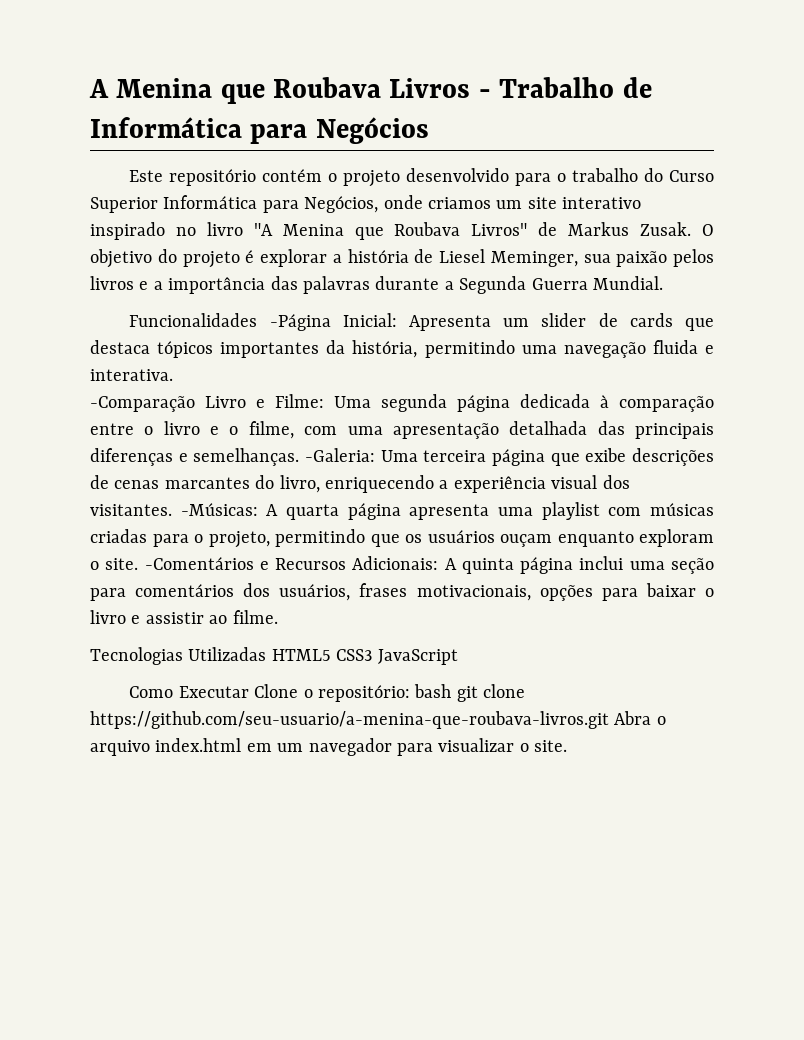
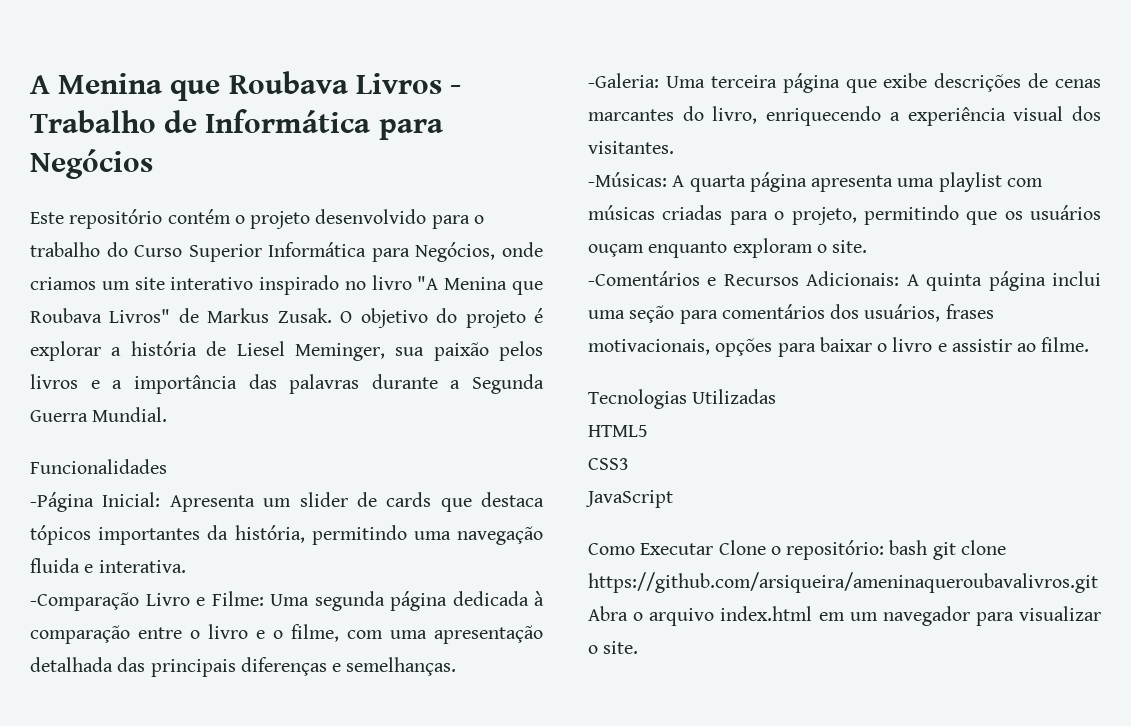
- Funcionalidades -Página Inicial: Apresenta um slider de cards que destaca tópicos importantes da história, permitindo uma navegação fluida e interativa.
+ Funcionalidades
+ -Página Inicial: Apresenta um slider de cards que destaca tópicos importantes da história, permitindo uma navegação fluida e interativa.
- Uma segunda página dedicada à comparação entre o livro e o filme, com uma apresentação detalhada das principais diferenças e semelhanças. -Galeria:
+ Uma segunda página dedicada à comparação entre o livro e o filme, com uma apresentação detalhada das principais diferenças e semelhanças.
+ -Galeria:
- Uma terceira página que exibe descrições de cenas marcantes do livro, enriquecendo a experiência visual dos visitantes. -Músicas:
+ Uma terceira página que exibe descrições de cenas marcantes do livro, enriquecendo a experiência visual dos visitantes.
+ -Músicas:
- A quarta página apresenta uma playlist com músicas criadas para o projeto, permitindo que os usuários ouçam enquanto exploram o site. -Comentários e Recursos Adicionais:
+ A quarta página apresenta uma playlist com músicas criadas para o projeto, permitindo que os usuários ouçam enquanto exploram o site.
+ -Comentários e Recursos Adicionais:
- Tecnologias Utilizadas HTML5 CSS3 JavaScript
+ Tecnologias Utilizadas
+ HTML5
+ CSS3
+ JavaScript
- Como Executar Clone o repositório: bash git clone https://github.com/seu-usuario/a-menina-que-roubava-livros.git Abra o arquivo index.html em um navegador para visualizar o site.
+ Como Executar Clone o repositório: bash git clone https://github.com/arsiqueira/ameninaqueroubavalivros.git Abra o arquivo index.html em um navegador para visualizar o site.

